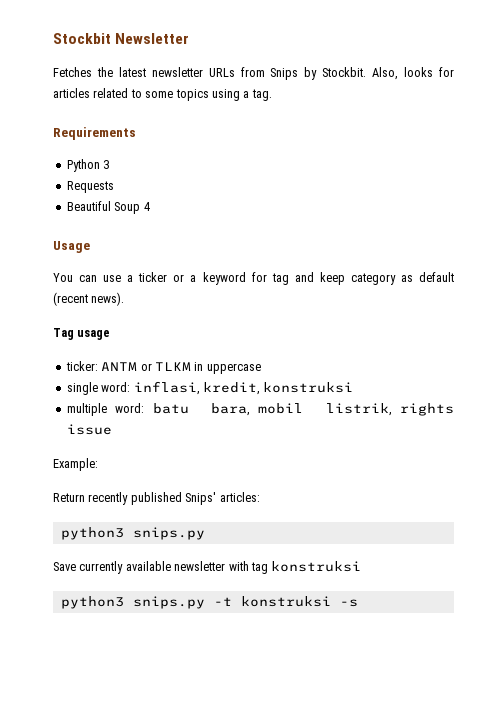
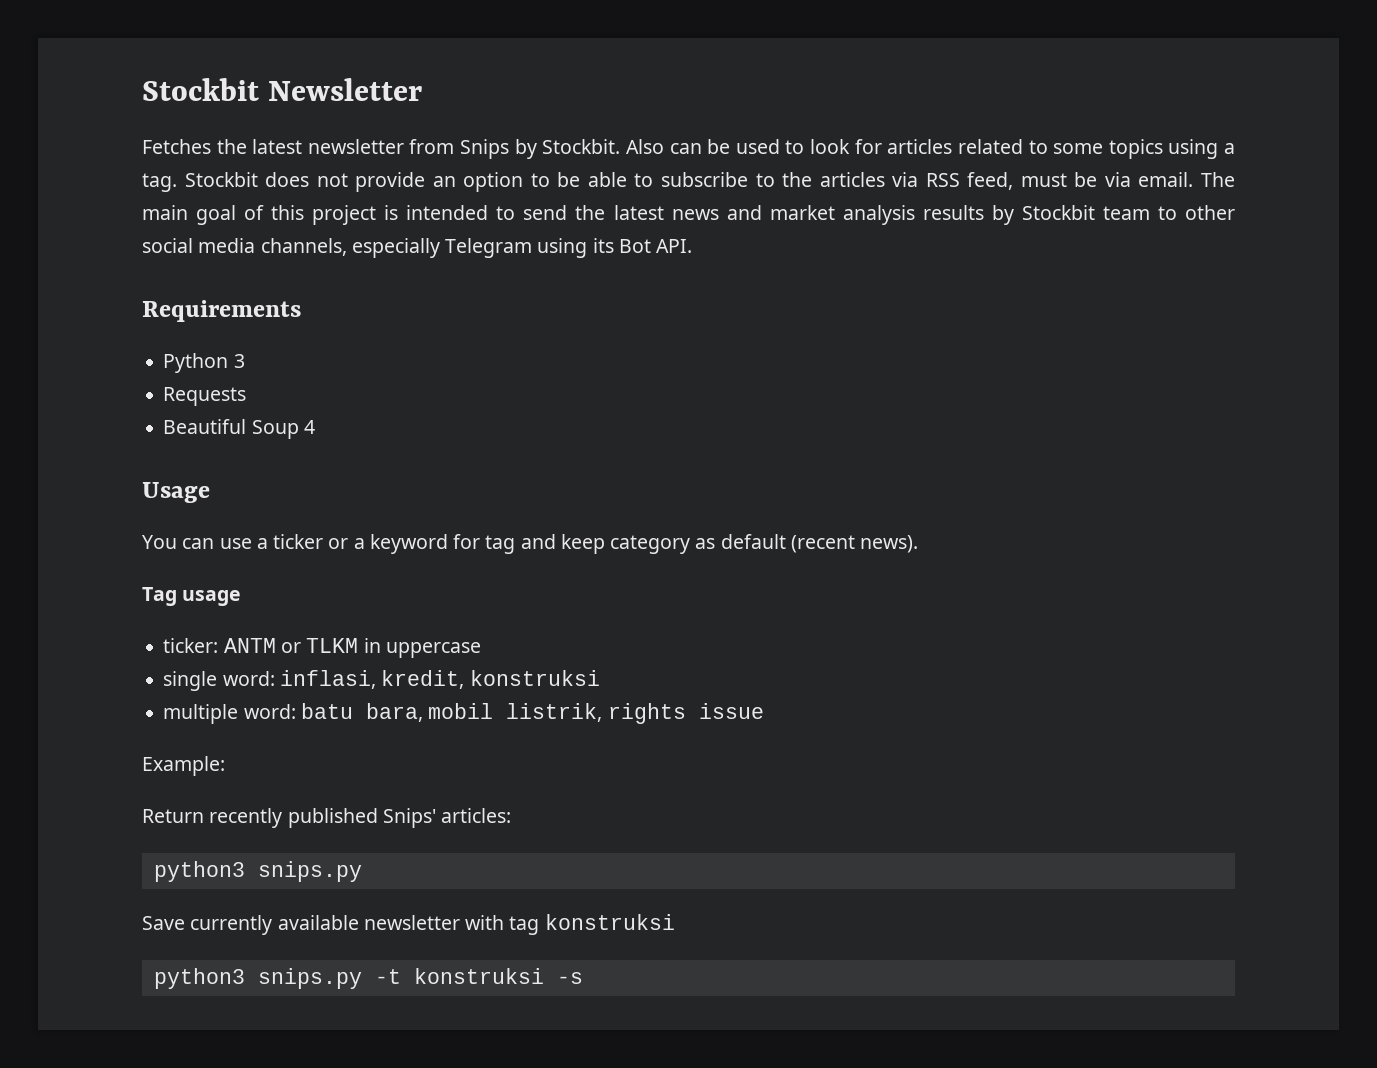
- Fetches the latest newsletter URLs from Snips by Stockbit.
+ Fetches the latest newsletter from Snips by Stockbit.
- Also, looks for articles related to some topics using a tag.
+ Also can be used to look for articles related to some topics using a tag. Stockbit does not provide an option to be able to subscribe to the articles via RSS feed, must be via email. The main goal of this project is intended to send the latest news and market analysis results by Stockbit team to other social media channels, especially Telegram using its Bot API.

